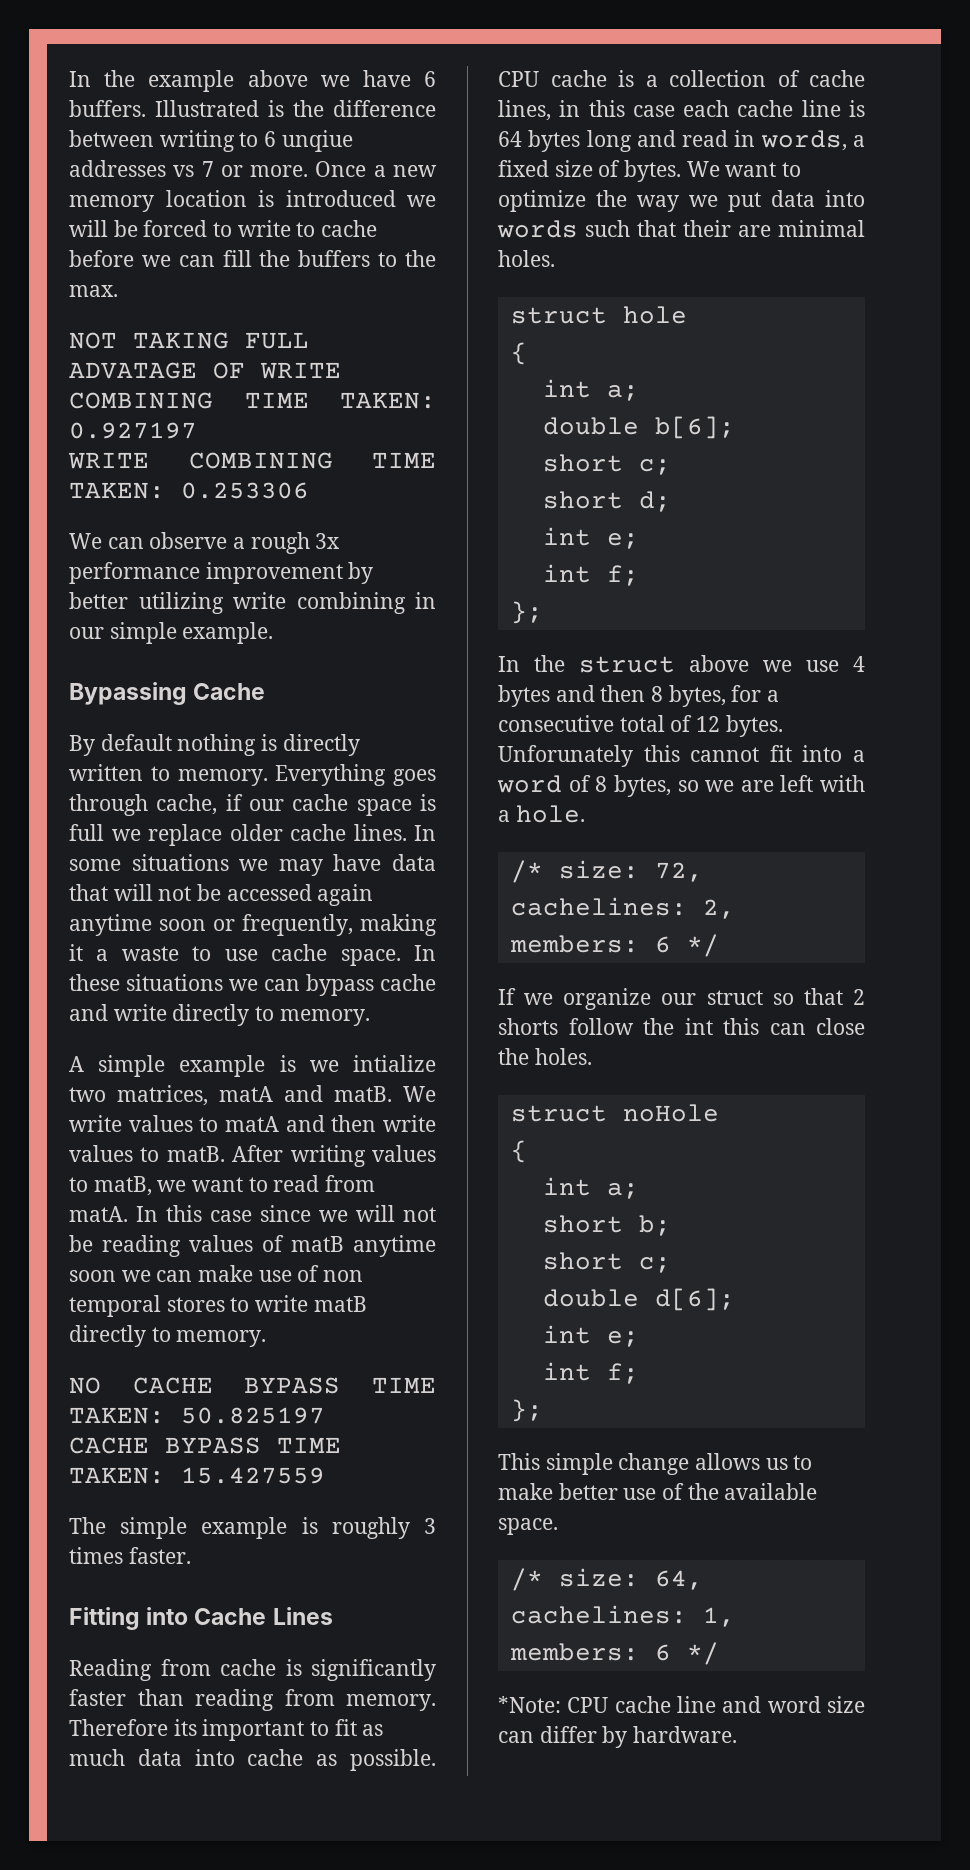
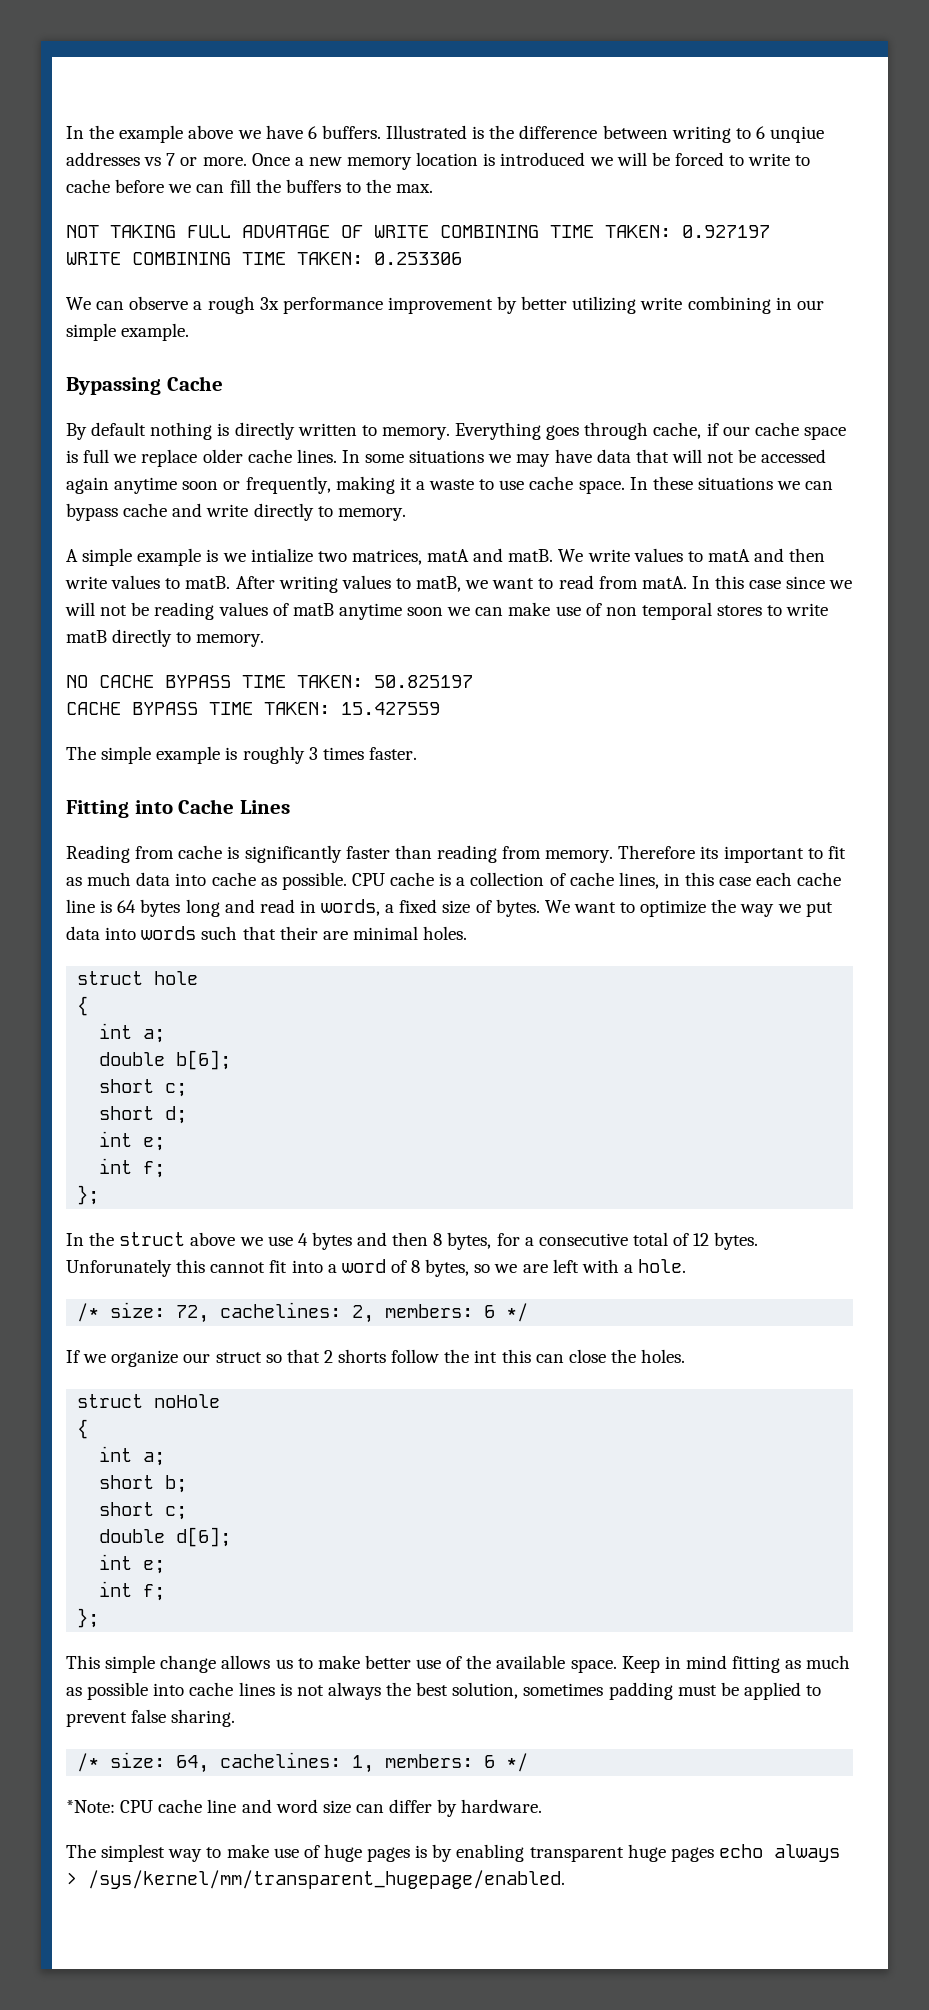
+ Keep in mind fitting as much as possible into cache lines is not always the best solution, sometimes padding must be applied to prevent false sharing.
+ The simplest way to make use of huge pages is by enabling transparent huge pages echo always > /sys/kernel/mm/transparent_hugepage/enabled.

